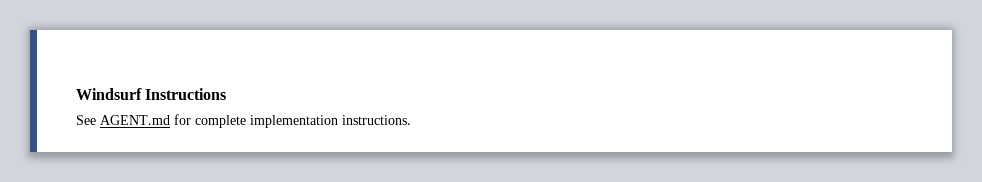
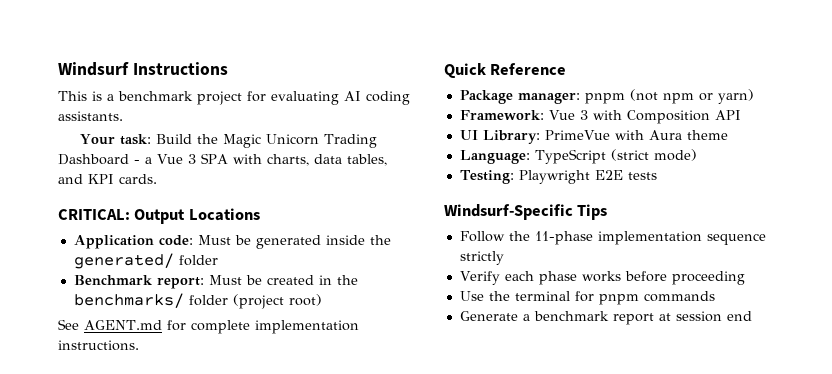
+ This is a benchmark project for evaluating AI coding assistants.
+ Your task: Build the Magic Unicorn Trading Dashboard - a Vue 3 SPA with charts, data tables, and KPI cards.
+ CRITICAL: Output Locations
+ Application code: Must be generated inside the generated/ folder
+ Benchmark report: Must be created in the benchmarks/ folder (project root)
+ Quick Reference
+ Package manager: pnpm (not npm or yarn)
+ Framework: Vue 3 with Composition API
+ UI Library: PrimeVue with Aura theme
+ Language: TypeScript (strict mode)
+ Testing: Playwright E2E tests
+ Windsurf-Specific Tips
+ Follow the 11-phase implementation sequence strictly
+ Verify each phase works before proceeding
+ Use the terminal for pnpm commands
+ Generate a benchmark report at session end

